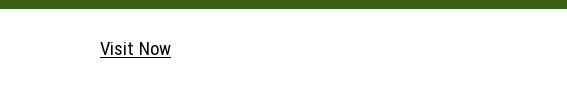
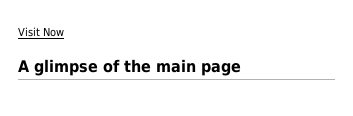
+ A glimpse of the main page

